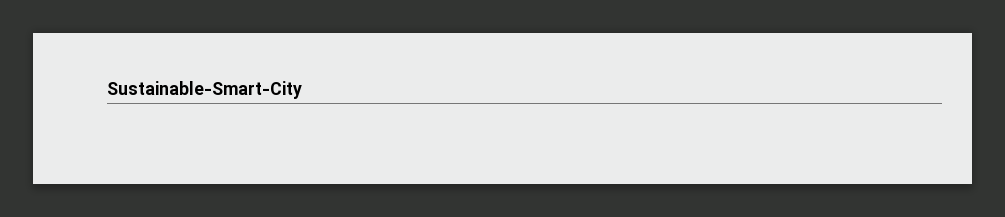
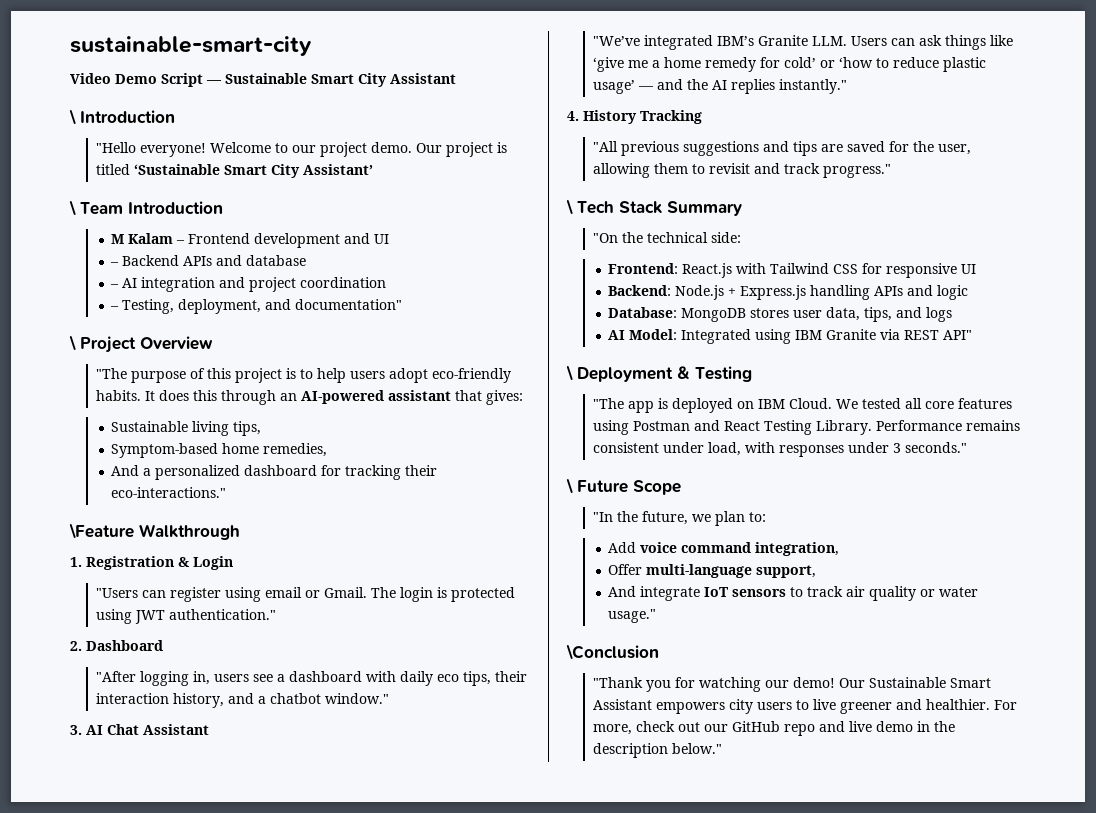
- Sustainable-Smart-City
+ sustainable-smart-city
+ Video Demo Script — Sustainable Smart City Assistant
+ \ Introduction
+ "Hello everyone! Welcome to our project demo. Our project is titled ‘Sustainable Smart City Assistant’
+ \ Team Introduction
+ M Kalam – Frontend development and UI
+ – Backend APIs and database
+ – AI integration and project coordination
+ – Testing, deployment, and documentation"
+ \ Project Overview
+ "The purpose of this project is to help users adopt eco-friendly habits. It does this through an AI-powered assistant that gives:
+ Sustainable living tips,
+ Symptom-based home remedies,
+ And a personalized dashboard for tracking their eco-interactions."
+ \Feature Walkthrough
+ 1. Registration & Login
+ "Users can register using email or Gmail. The login is protected using JWT authentication."
+ 2. Dashboard
+ "After logging in, users see a dashboard with daily eco tips, their interaction history, and a chatbot window."
+ 3. AI Chat Assistant
+ "We’ve integrated IBM’s Granite LLM. Users can ask things like ‘give me a home remedy for cold’ or ‘how to reduce plastic usage’ — and the AI replies instantly."
+ 4. History Tracking
+ "All previous suggestions and tips are saved for the user, allowing them to revisit and track progress."
+ \ Tech Stack Summary
+ "On the technical side:
+ Frontend: React.js with Tailwind CSS for responsive UI
+ Backend: Node.js + Express.js handling APIs and logic
+ Database: MongoDB stores user data, tips, and logs
+ AI Model: Integrated using IBM Granite via REST API"
+ \ Deployment & Testing
+ "The app is deployed on IBM Cloud. We tested all core features using Postman and React Testing Library. Performance remains consistent under load, with responses under 3 seconds."
+ \ Future Scope
+ "In the future, we plan to:
+ Add voice command integration,
+ Offer multi-language support,
+ And integrate IoT sensors to track air quality or water usage."
+ \Conclusion
+ "Thank you for watching our demo! Our Sustainable Smart Assistant empowers city users to live greener and healthier. For more, check out our GitHub repo and live demo in the description below."

